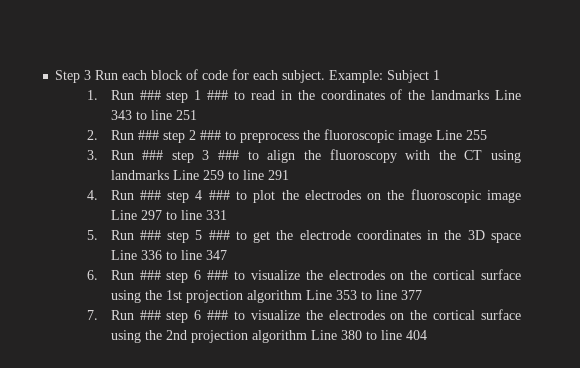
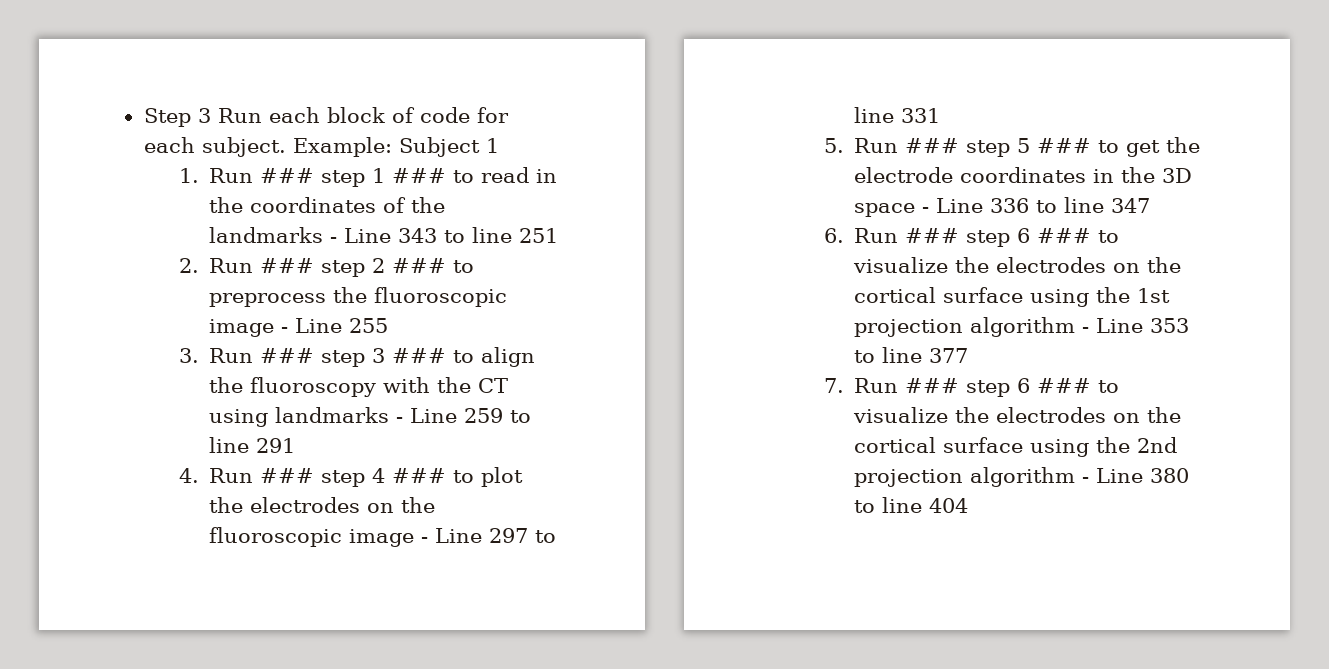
- 1. Run ### step 1 ### to read in the coordinates of the landmarks Line 343 to line 251
+ 1. Run ### step 1 ### to read in the coordinates of the landmarks - Line 343 to line 251
- 2. Run ### step 2 ### to preprocess the fluoroscopic image Line 255
+ 2. Run ### step 2 ### to preprocess the fluoroscopic image - Line 255
- 3. Run ### step 3 ### to align the fluoroscopy with the CT using landmarks Line 259 to line 291
+ 3. Run ### step 3 ### to align the fluoroscopy with the CT using landmarks - Line 259 to line 291
- 4. Run ### step 4 ### to plot the electrodes on the fluoroscopic image Line 297 to line 331
+ 4. Run ### step 4 ### to plot the electrodes on the fluoroscopic image - Line 297 to line 331
- 5. Run ### step 5 ### to get the electrode coordinates in the 3D space Line 336 to line 347
+ 5. Run ### step 5 ### to get the electrode coordinates in the 3D space - Line 336 to line 347
- 6. Run ### step 6 ### to visualize the electrodes on the cortical surface using the 1st projection algorithm Line 353 to line 377
+ 6. Run ### step 6 ### to visualize the electrodes on the cortical surface using the 1st projection algorithm - Line 353 to line 377
- 7. Run ### step 6 ### to visualize the electrodes on the cortical surface using the 2nd projection algorithm Line 380 to line 404
+ 7. Run ### step 6 ### to visualize the electrodes on the cortical surface using the 2nd projection algorithm - Line 380 to line 404

